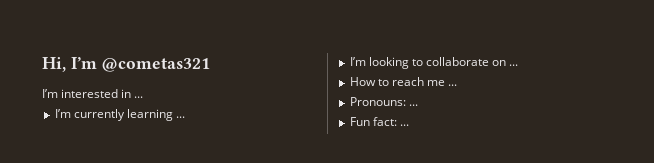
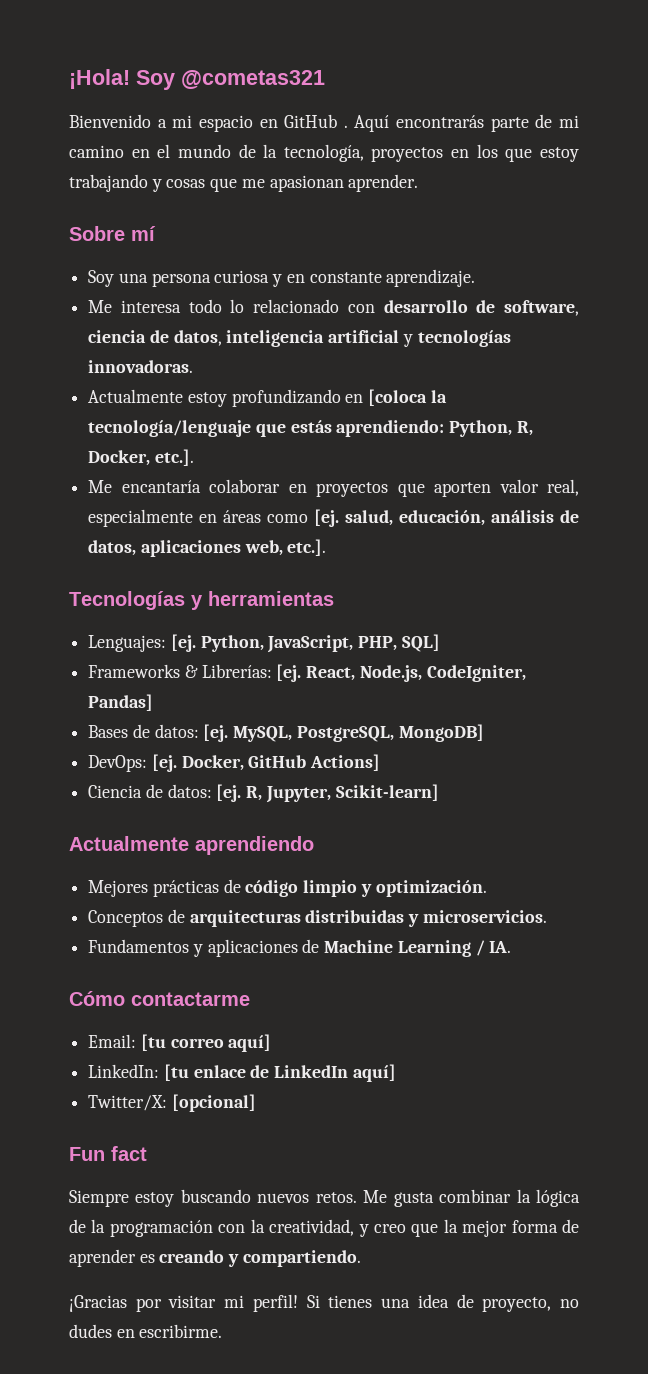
- Hi, I’m @cometas321
+ ¡Hola! Soy @cometas321
- I’m interested in ...
- I’m currently learning ...
- I’m looking to collaborate on ...
- How to reach me ...
- Pronouns: ...
- Fun fact: ...
+ Bienvenido a mi espacio en GitHub . Aquí encontrarás parte de mi camino en el mundo de la tecnología, proyectos en los que estoy trabajando y cosas que me apasionan aprender.
+ Sobre mí
+ Soy una persona curiosa y en constante aprendizaje.
+ Me interesa todo lo relacionado con desarrollo de software, ciencia de datos, inteligencia artificial y tecnologías innovadoras.
+ Actualmente estoy profundizando en [coloca la tecnología/lenguaje que estás aprendiendo: Python, R, Docker, etc.].
+ Me encantaría colaborar en proyectos que aporten valor real, especialmente en áreas como [ej. salud, educación, análisis de datos, aplicaciones web, etc.].
+ Tecnologías y herramientas
+ Lenguajes: [ej. Python, JavaScript, PHP, SQL]
+ Frameworks & Librerías: [ej. React, Node.js, CodeIgniter, Pandas]
+ Bases de datos: [ej. MySQL, PostgreSQL, MongoDB]
+ DevOps: [ej. Docker, GitHub Actions]
+ Ciencia de datos: [ej. R, Jupyter, Scikit-learn]
+ Actualmente aprendiendo
+ Mejores prácticas de código limpio y optimización.
+ Conceptos de arquitecturas distribuidas y microservicios.
+ Fundamentos y aplicaciones de Machine Learning / IA.
+ Cómo contactarme
+ Email: [tu correo aquí]
+ LinkedIn: [tu enlace de LinkedIn aquí]
+ Twitter/X: [opcional]
+ Fun fact
+ Siempre estoy buscando nuevos retos. Me gusta combinar la lógica de la programación con la creatividad, y creo que la mejor forma de aprender es creando y compartiendo.
+ ¡Gracias por visitar mi perfil! Si tienes una idea de proyecto, no dudes en escribirme.

